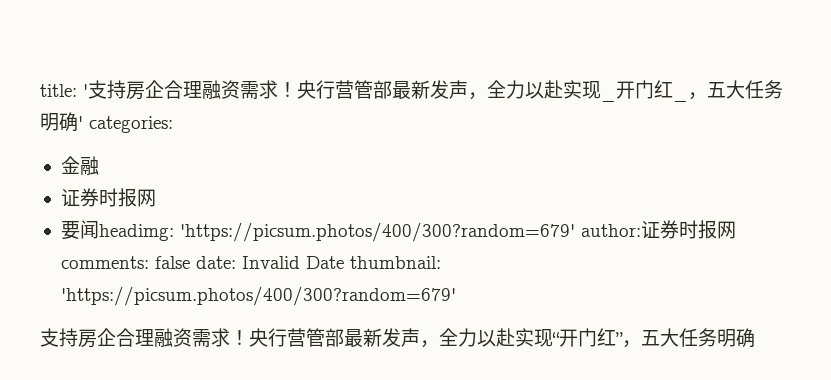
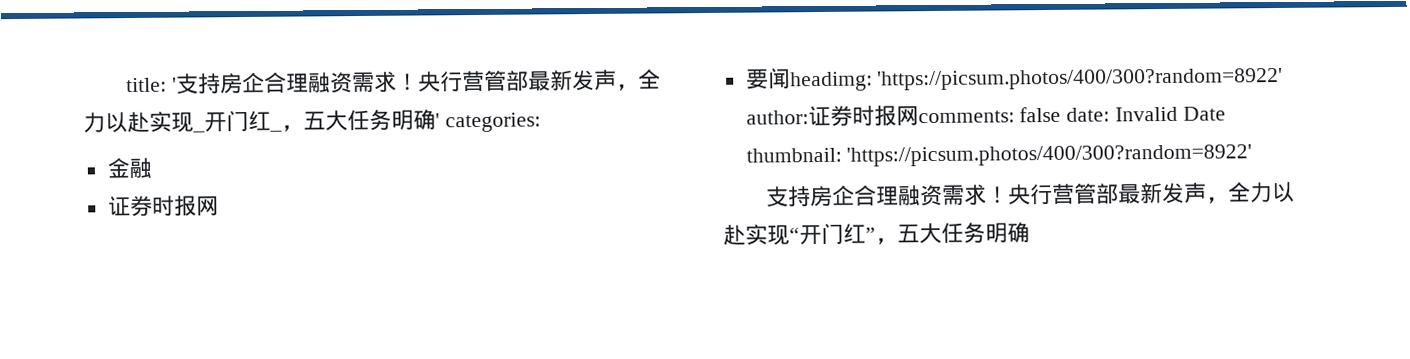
- 要闻headimg: 'https://picsum.photos/400/300?random=679' author:证券时报网comments: false date: Invalid Date thumbnail: 'https://picsum.photos/400/300?random=679'
+ 要闻headimg: 'https://picsum.photos/400/300?random=8922' author:证券时报网comments: false date: Invalid Date thumbnail: 'https://picsum.photos/400/300?random=8922'

